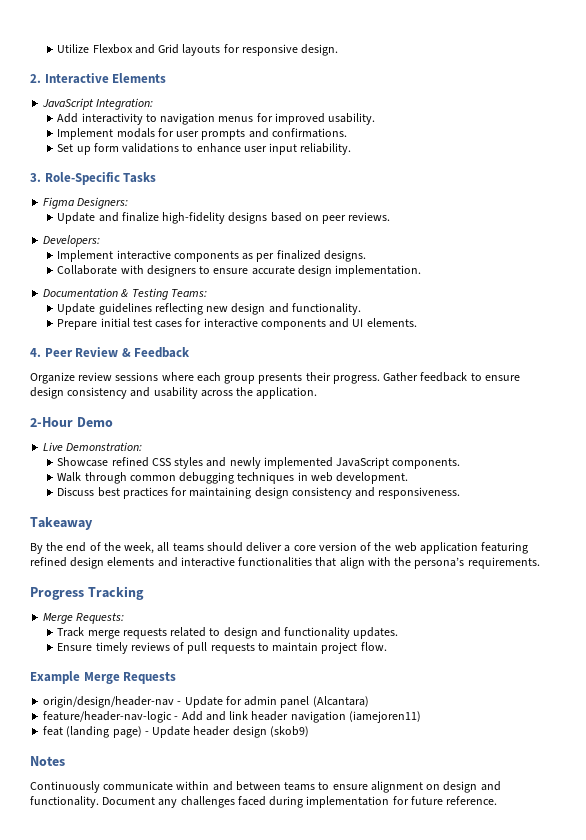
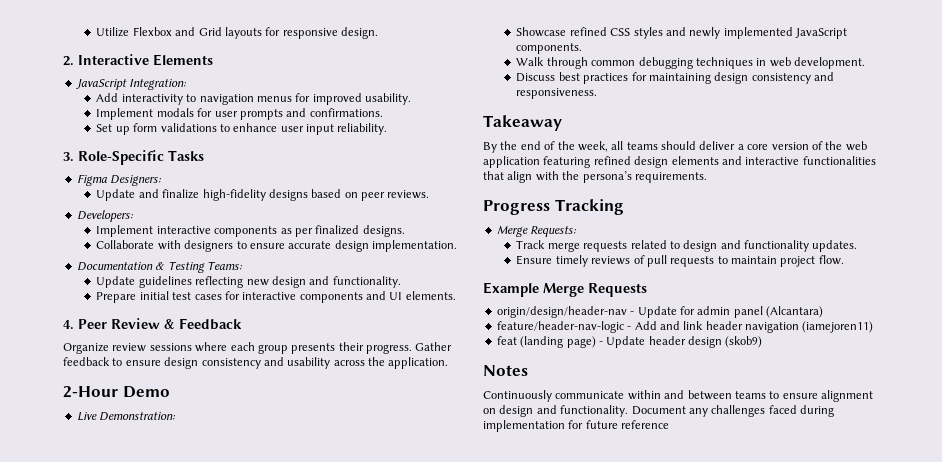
- Document any challenges faced during implementation for future reference.
+ Document any challenges faced during implementation for future reference

